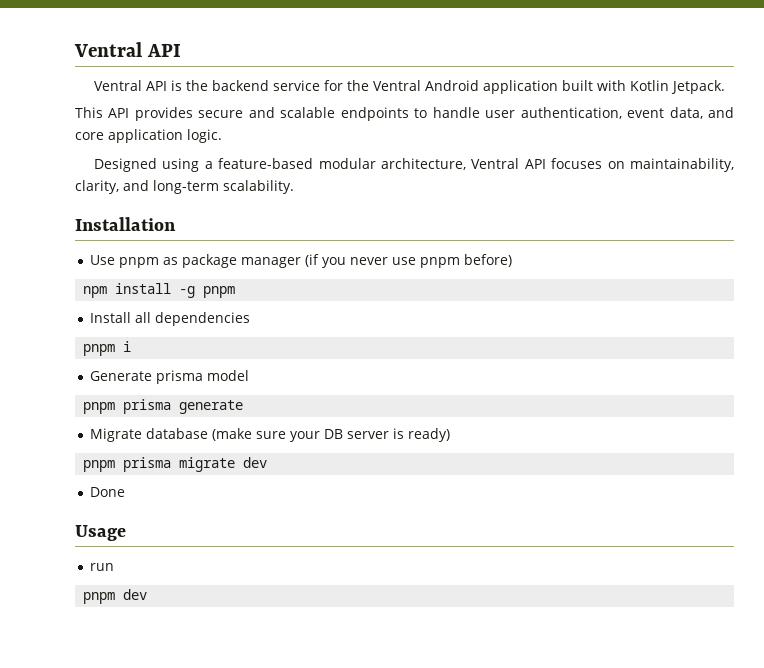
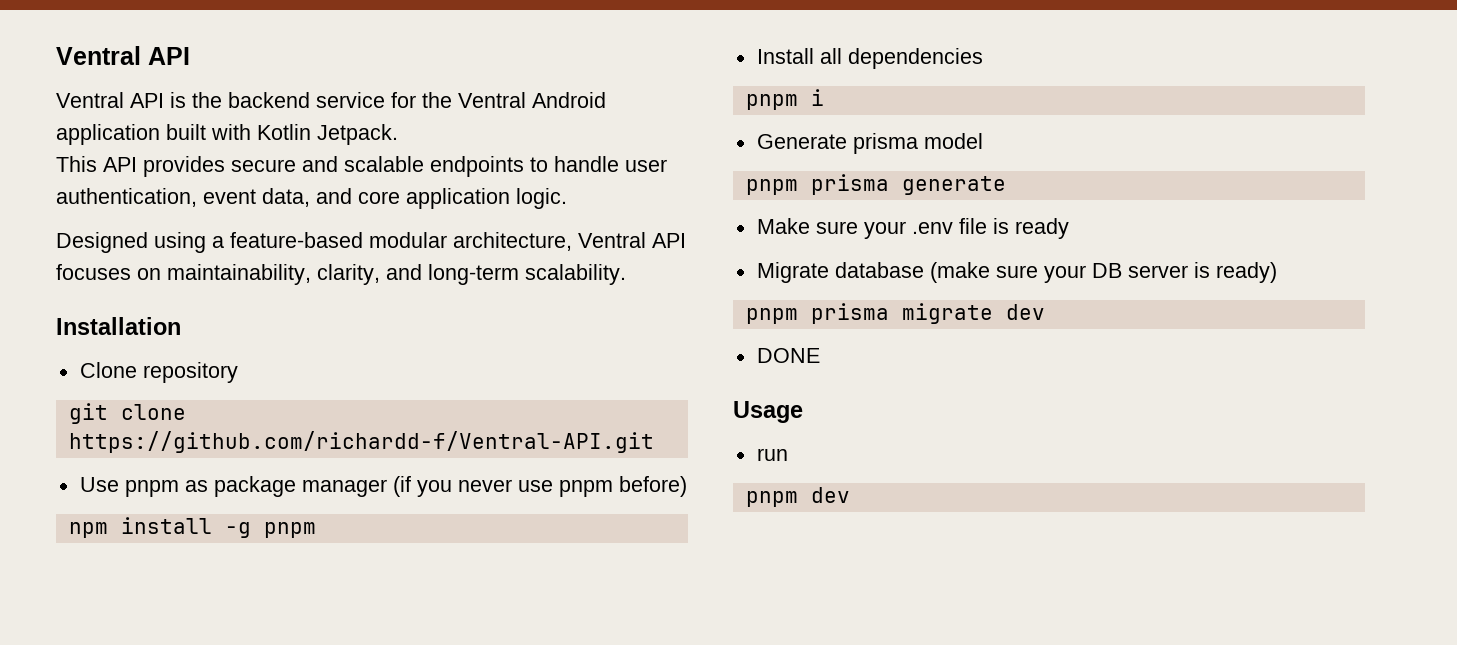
+ Clone repository
+ git clone https://github.com/richardd-f/Ventral-API.git
+ Make sure your .env file is ready
- Done
+ DONE

